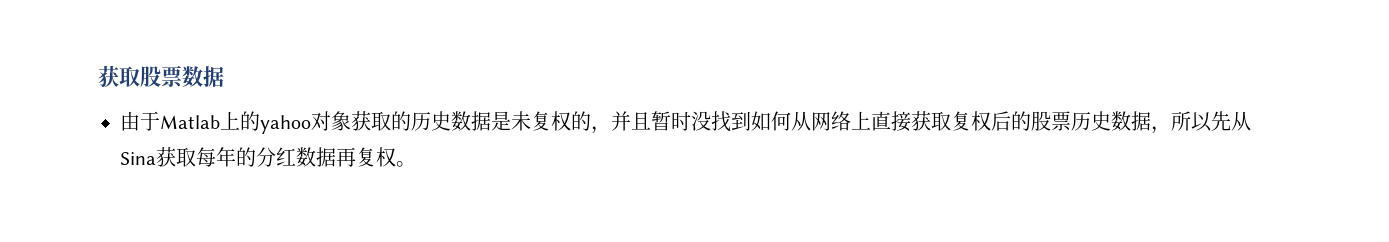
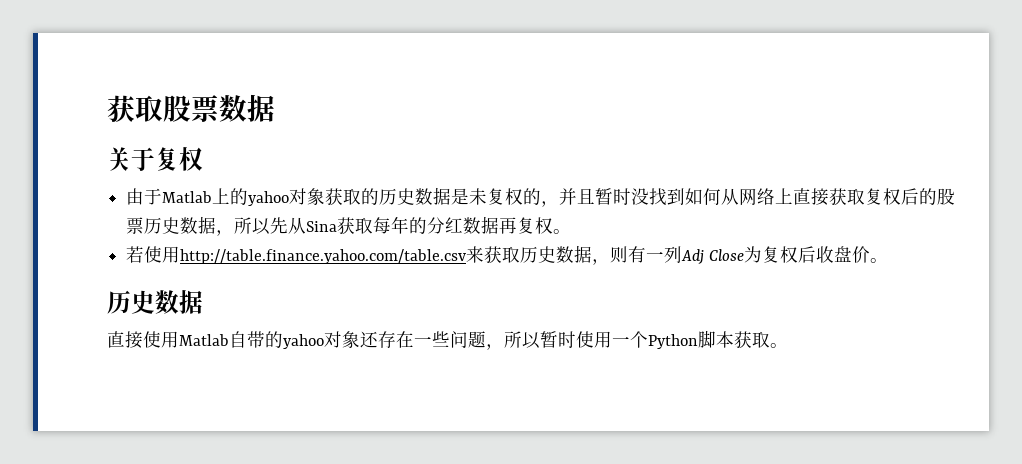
+ 关于复权
+ 若使用http://table.finance.yahoo.com/table.csv来获取历史数据，则有一列Adj Close为复权后收盘价。
+ 历史数据
+ 直接使用Matlab自带的yahoo对象还存在一些问题，所以暂时使用一个Python脚本获取。

